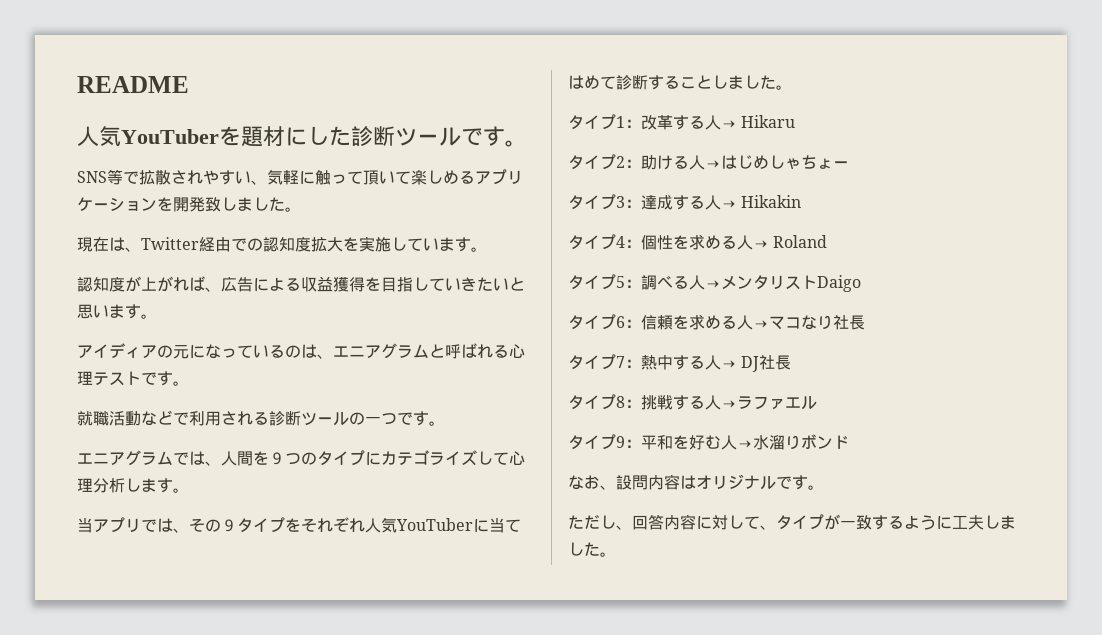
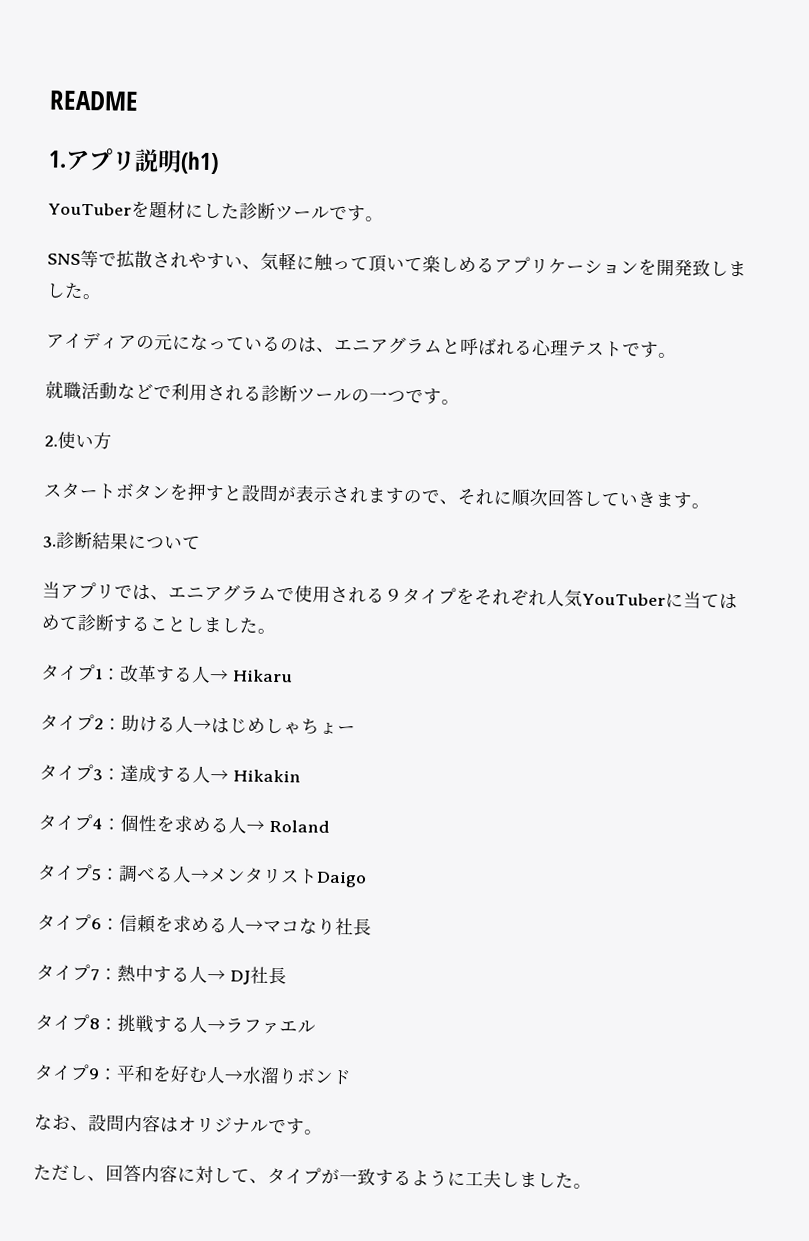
- 人気YouTuberを題材にした診断ツールです。
+ 1.アプリ説明(h1)
+ YouTuberを題材にした診断ツールです。
- 現在は、Twitter経由での認知度拡大を実施しています。
- 認知度が上がれば、広告による収益獲得を目指していきたいと思います。
- エニアグラムでは、人間を９つのタイプにカテゴライズして心理分析します。
- 当アプリでは、その９タイプをそれぞれ人気YouTuberに当てはめて診断することしました。
+ 2.使い方
+ スタートボタンを押すと設問が表示されますので、それに順次回答していきます。
+ 3.診断結果について
+ 当アプリでは、エニアグラムで使用される９タイプをそれぞれ人気YouTuberに当てはめて診断することしました。

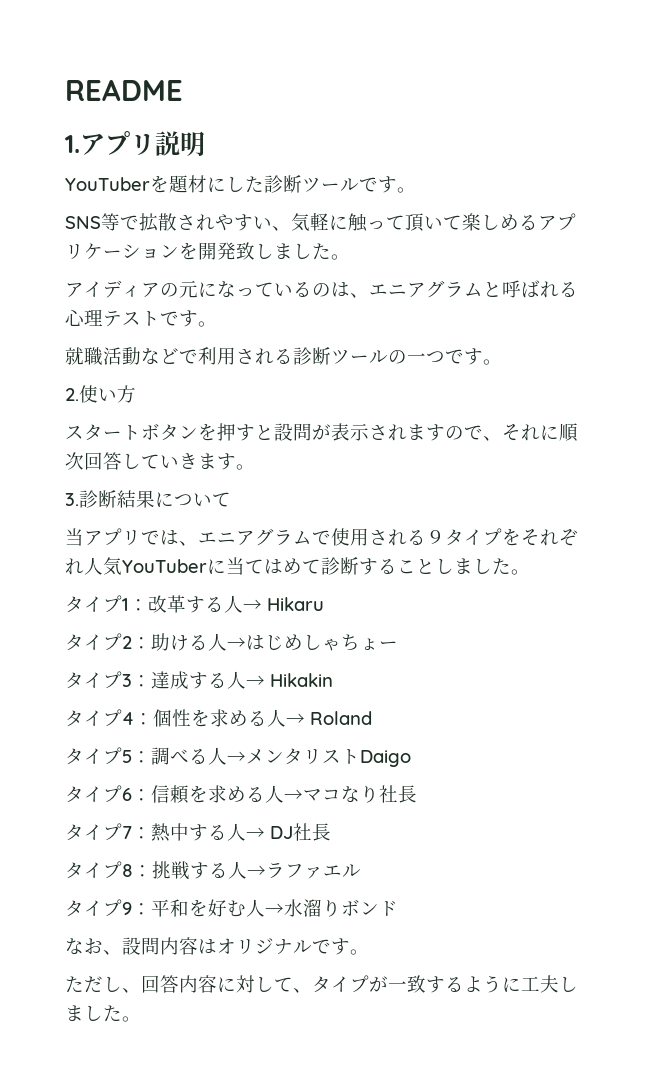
- 1.アプリ説明(h1)
+ 1.アプリ説明

